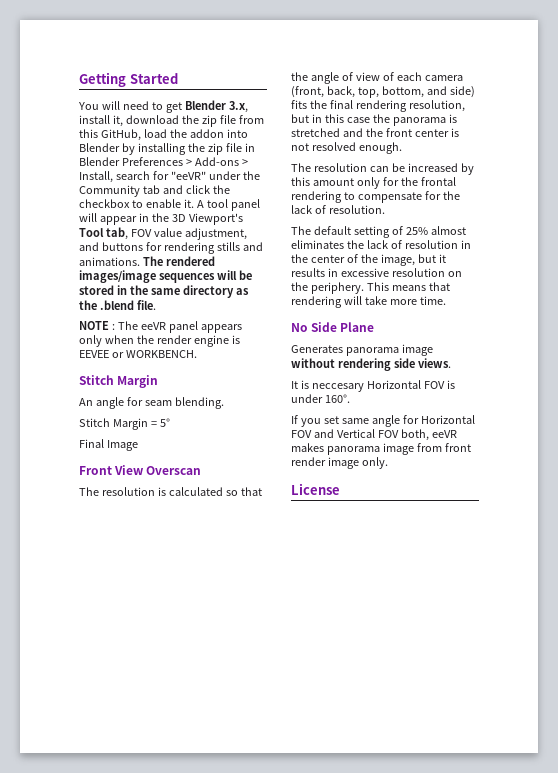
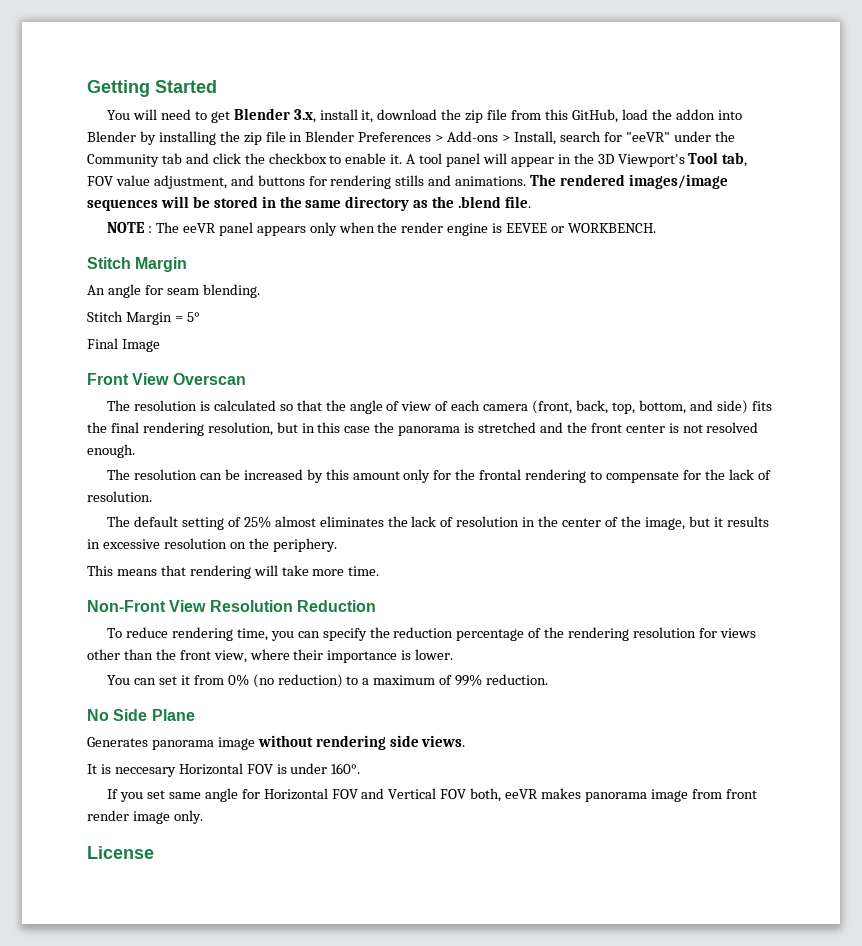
- The default setting of 25% almost eliminates the lack of resolution in the center of the image, but it results in excessive resolution on the periphery. This means that rendering will take more time.
+ The default setting of 25% almost eliminates the lack of resolution in the center of the image, but it results in excessive resolution on the periphery.
+ This means that rendering will take more time.
+ Non-Front View Resolution Reduction
+ To reduce rendering time, you can specify the reduction percentage of the rendering resolution for views other than the front view, where their importance is lower.
+ You can set it from 0% (no reduction) to a maximum of 99% reduction.

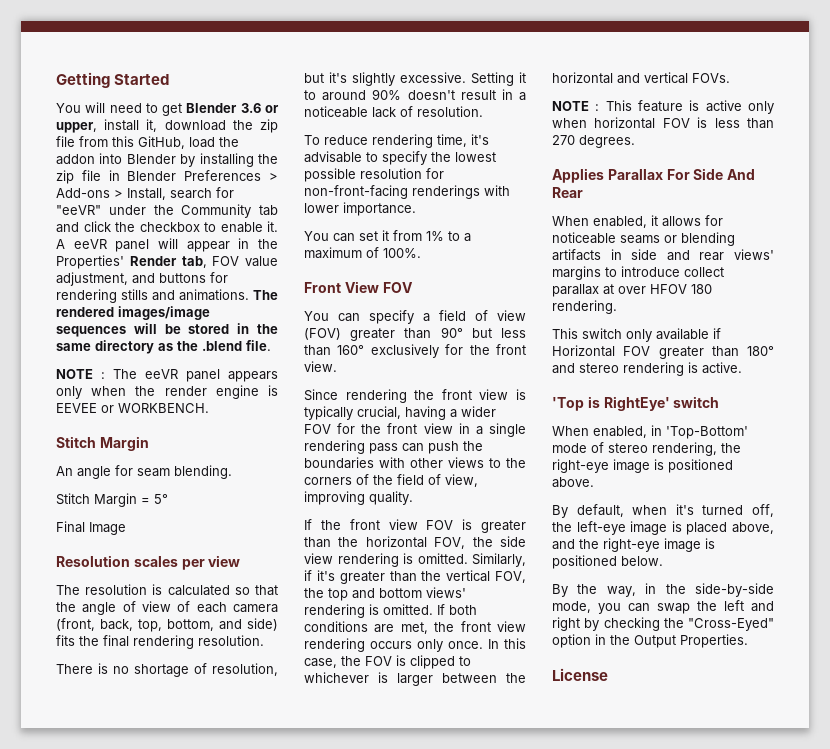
- You will need to get Blender 3.x, install it, download the zip file from this GitHub, load the addon into Blender by installing the zip file in Blender Preferences > Add-ons > Install, search for "eeVR" under the Community tab and click the checkbox to enable it.
+ You will need to get Blender 3.6 or upper, install it, download the zip file from this GitHub, load the addon into Blender by installing the zip file in Blender Preferences > Add-ons > Install, search for "eeVR" under the Community tab and click the checkbox to enable it.
- A tool panel will appear in the 3D Viewport's Tool tab, FOV value adjustment, and buttons for rendering stills and animations.
+ A eeVR panel will appear in the Properties' Render tab, FOV value adjustment, and buttons for rendering stills and animations.
- Front View Overscan
+ Resolution scales per view
- The resolution is calculated so that the angle of view of each camera (front, back, top, bottom, and side) fits the final rendering resolution, but in this case the panorama is stretched and the front center is not resolved enough.
- The resolution can be increased by this amount only for the frontal rendering to compensate for the lack of resolution.
- The default setting of 25% almost eliminates the lack of resolution in the center of the image, but it results in excessive resolution on the periphery.
- This means that rendering will take more time.
- Non-Front View Resolution Reduction
- To reduce rendering time, you can specify the reduction percentage of the rendering resolution for views other than the front view, where their importance is lower.
+ The resolution is calculated so that the angle of view of each camera (front, back, top, bottom, and side) fits the final rendering resolution.
+ There is no shortage of resolution, but it's slightly excessive. Setting it to around 90% doesn't result in a noticeable lack of resolution.
+ To reduce rendering time, it's advisable to specify the lowest possible resolution for non-front-facing renderings with lower importance.
- You can set it from 0% (no reduction) to a maximum of 99% reduction.
- No Side Plane
- Generates panorama image without rendering side views.
- It is neccesary Horizontal FOV is under 160°.
- If you set same angle for Horizontal FOV and Vertical FOV both, eeVR makes panorama image from front render image only.
+ You can set it from 1% to a maximum of 100%.
+ Front View FOV
+ You can specify a field of view (FOV) greater than 90° but less than 160° exclusively for the front view.
+ Since rendering the front view is typically crucial, having a wider FOV for the front view in a single rendering pass can push the boundaries with other views to the corners of the field of view, improving quality.
+ If the front view FOV is greater than the horizontal FOV, the side view rendering is omitted. Similarly, if it's greater than the vertical FOV, the top and bottom views' rendering is omitted. If both conditions are met, the front view rendering occurs only once. In this case, the FOV is clipped to whichever is larger between the horizontal and vertical FOVs.
+ NOTE : This feature is active only when horizontal FOV is less than 270 degrees.
+ Applies Parallax For Side And Rear
+ When enabled, it allows for noticeable seams or blending artifacts in side and rear views' margins to introduce collect parallax at over HFOV 180 rendering.
+ This switch only available if Horizontal FOV greater than 180° and stereo rendering is active.
+ 'Top is RightEye' switch
+ When enabled, in 'Top-Bottom' mode of stereo rendering, the right-eye image is positioned above.
+ By default, when it's turned off, the left-eye image is placed above, and the right-eye image is positioned below.
+ By the way, in the side-by-side mode, you can swap the left and right by checking the "Cross-Eyed" option in the Output Properties.

